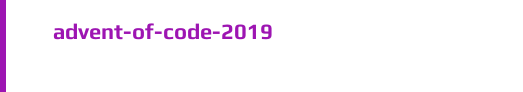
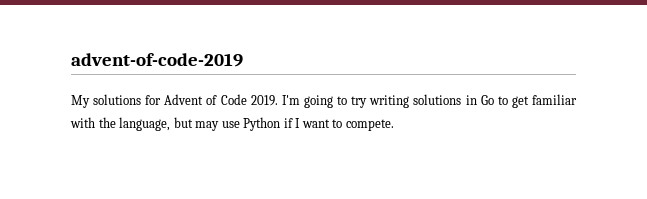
+ My solutions for Advent of Code 2019. I'm going to try writing solutions in Go to get familiar with the language, but may use Python if I want to compete.

